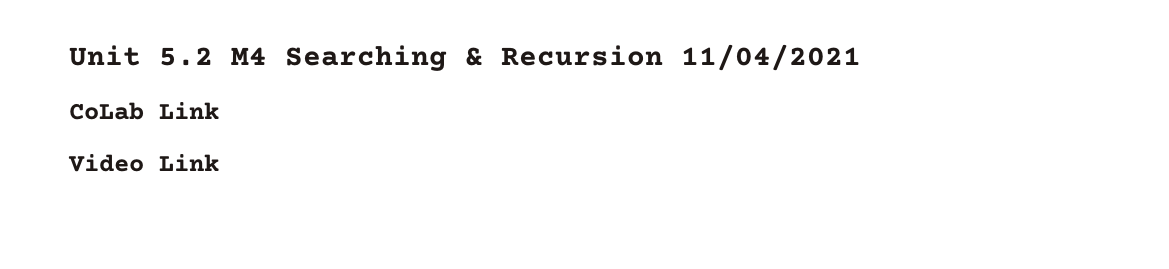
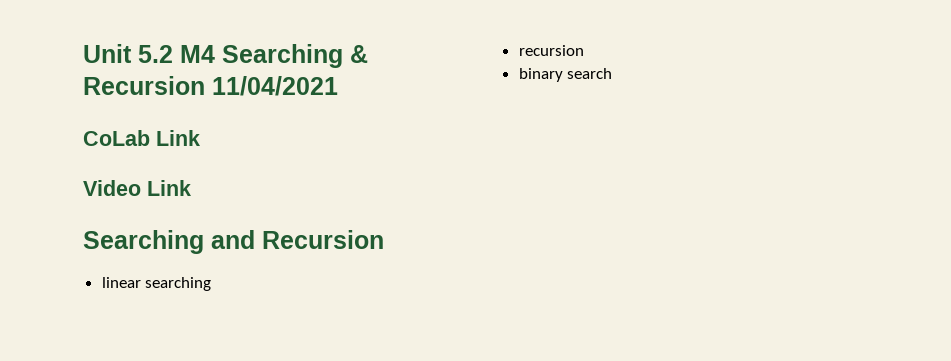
+ Searching and Recursion
+ linear searching
+ recursion
+ binary search

